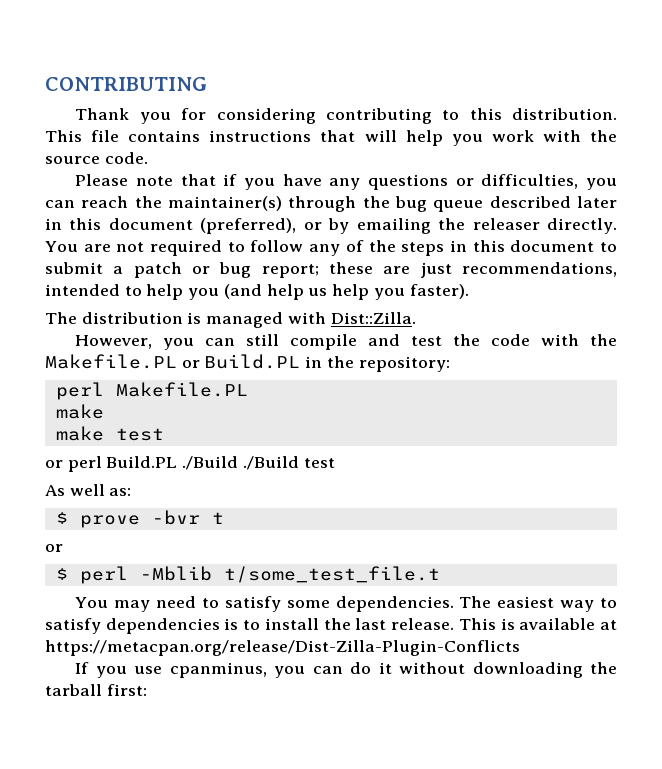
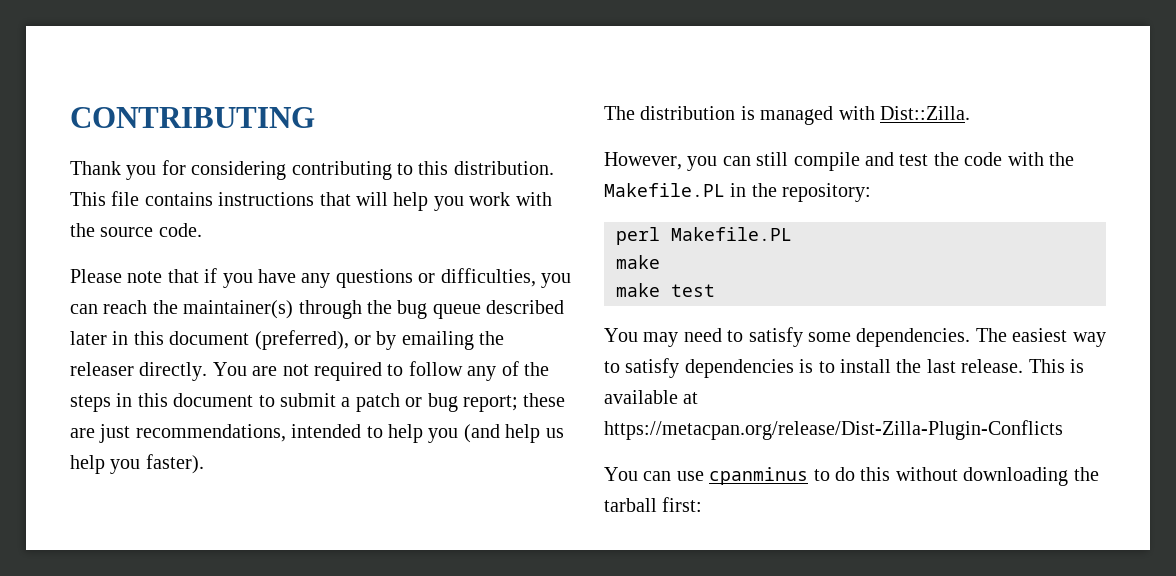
- However, you can still compile and test the code with the Makefile.PL or Build.PL in the repository:
+ However, you can still compile and test the code with the Makefile.PL in the repository:
- or perl Build.PL ./Build ./Build test
- As well as:
- $ prove -bvr t
- or
- $ perl -Mblib t/some_test_file.t
- If you use cpanminus, you can do it without downloading the tarball first:
+ You can use cpanminus to do this without downloading the tarball first:

